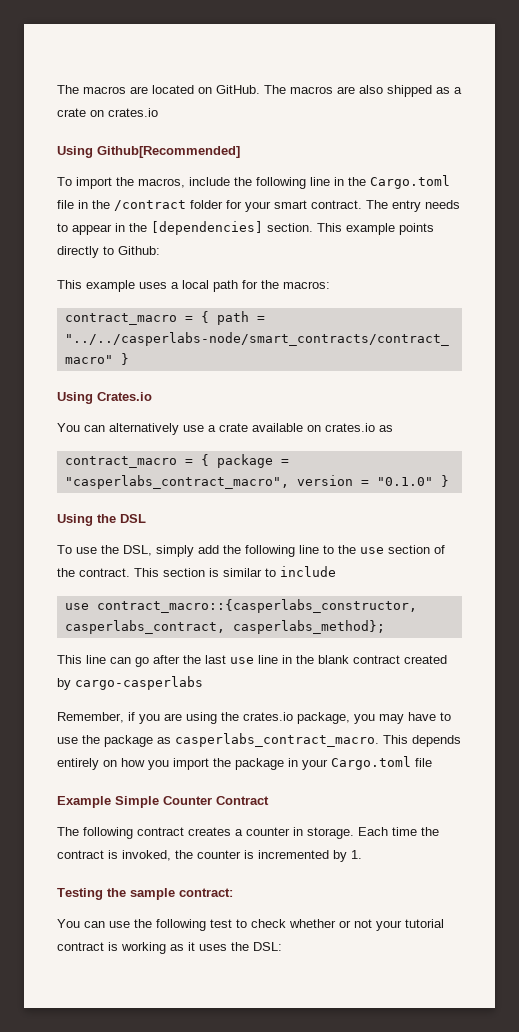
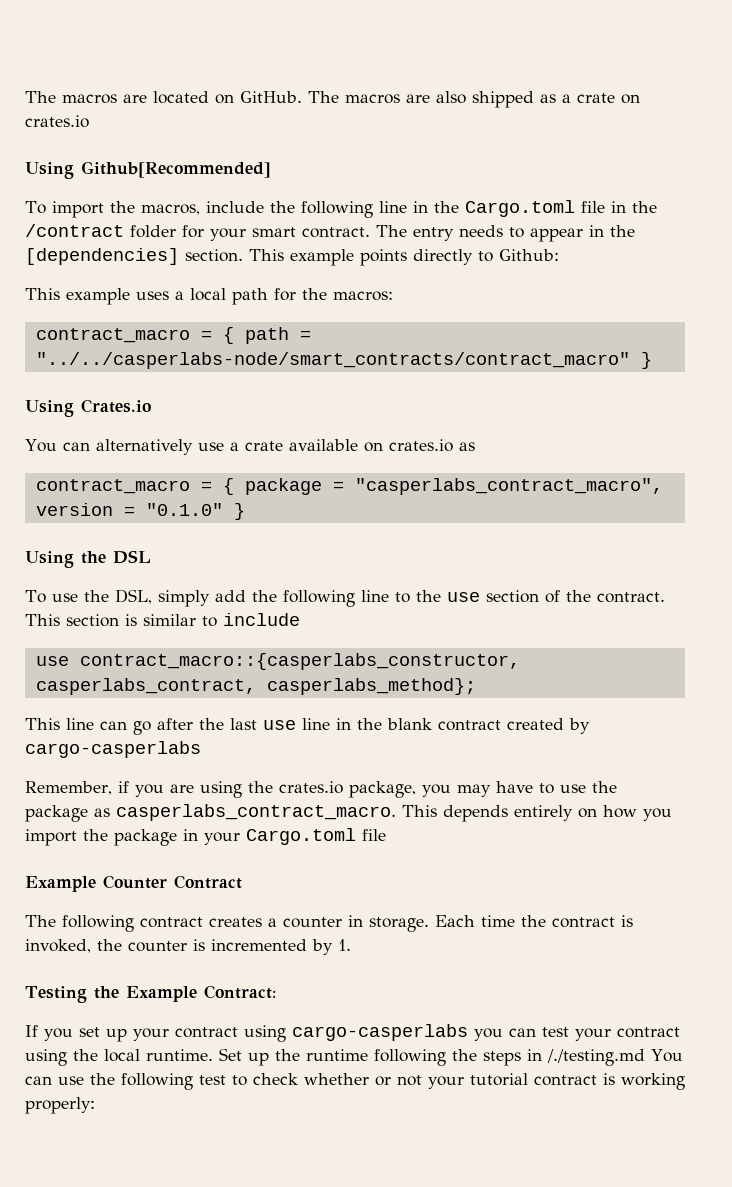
- Example Simple Counter Contract
+ Example Counter Contract
- Testing the sample contract:
- You can use the following test to check whether or not your tutorial contract is working as it uses the DSL:
+ Testing the Example Contract:
+ If you set up your contract using cargo-casperlabs you can test your contract using the local runtime. Set up the runtime following the steps in /./testing.md You can use the following test to check whether or not your tutorial contract is working properly:

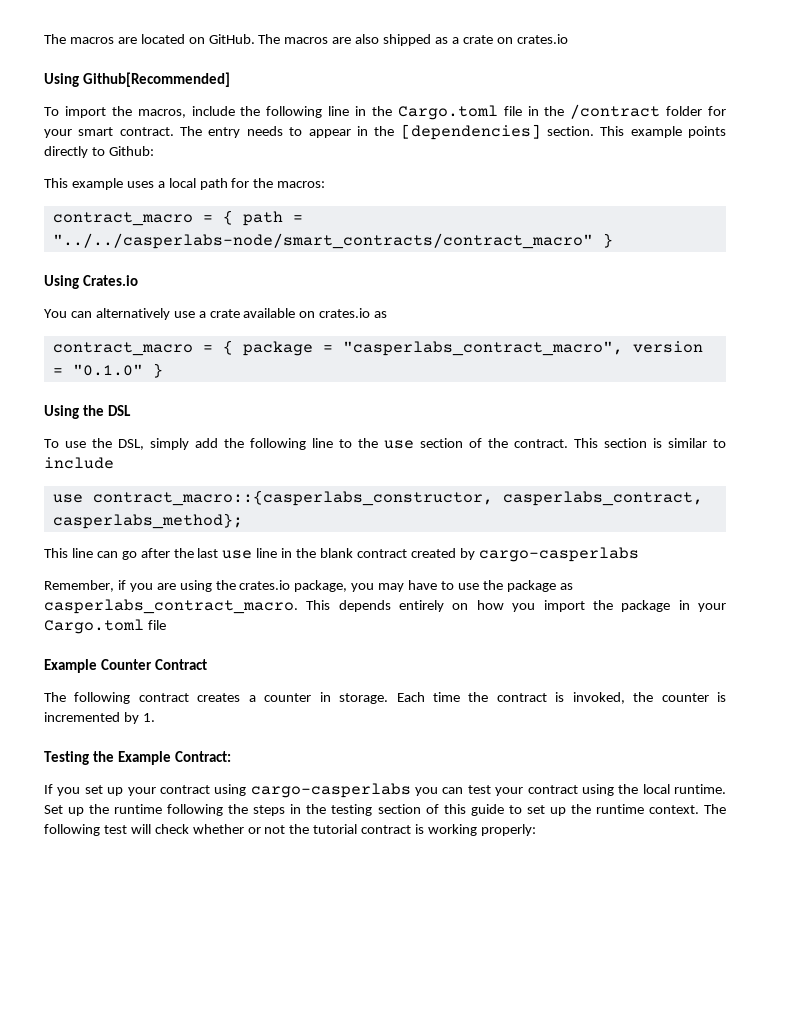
- Set up the runtime following the steps in /./testing.md You can use the following test to check whether or not your tutorial contract is working properly:
+ Set up the runtime following the steps in the testing section of this guide to set up the runtime context. The following test will check whether or not the tutorial contract is working properly:

